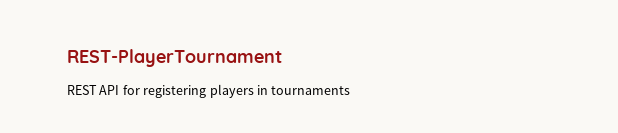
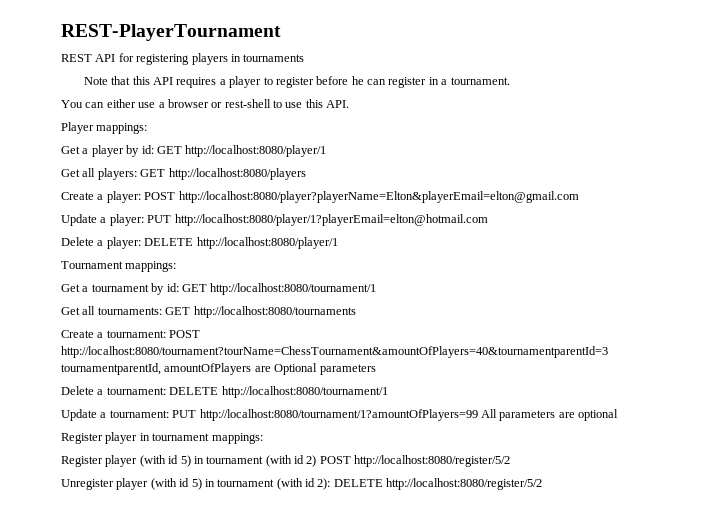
+ Note that this API requires a player to register before he can register in a tournament.
+ You can either use a browser or rest-shell to use this API.
+ Player mappings:
+ Get a player by id: GET http://localhost:8080/player/1
+ Get all players: GET http://localhost:8080/players
+ Create a player: POST http://localhost:8080/player?playerName=Elton&playerEmail=elton@gmail.com
+ Update a player: PUT http://localhost:8080/player/1?playerEmail=elton@hotmail.com
+ Delete a player: DELETE http://localhost:8080/player/1
+ Tournament mappings:
+ Get a tournament by id: GET http://localhost:8080/tournament/1
+ Get all tournaments: GET http://localhost:8080/tournaments
+ Create a tournament: POST http://localhost:8080/tournament?tourName=ChessTournament&amountOfPlayers=40&tournamentparentId=3 tournamentparentId, amountOfPlayers are Optional parameters
+ Delete a tournament: DELETE http://localhost:8080/tournament/1
+ Update a tournament: PUT http://localhost:8080/tournament/1?amountOfPlayers=99 All parameters are optional
+ Register player in tournament mappings:
+ Register player (with id 5) in tournament (with id 2) POST http://localhost:8080/register/5/2
+ Unregister player (with id 5) in tournament (with id 2): DELETE http://localhost:8080/register/5/2

